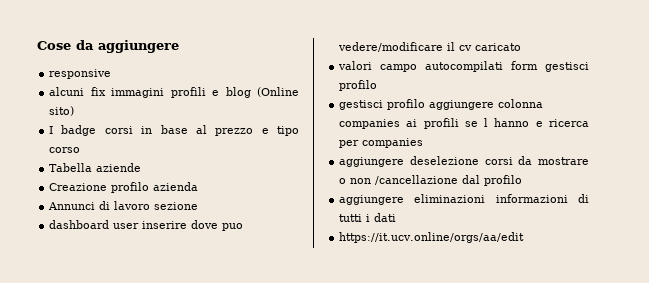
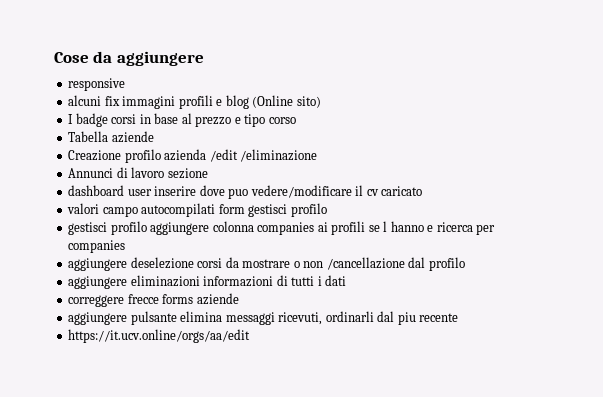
- Creazione profilo azienda
+ Creazione profilo azienda /edit /eliminazione
+ correggere frecce forms aziende
+ aggiungere pulsante elimina messaggi ricevuti, ordinarli dal piu recente

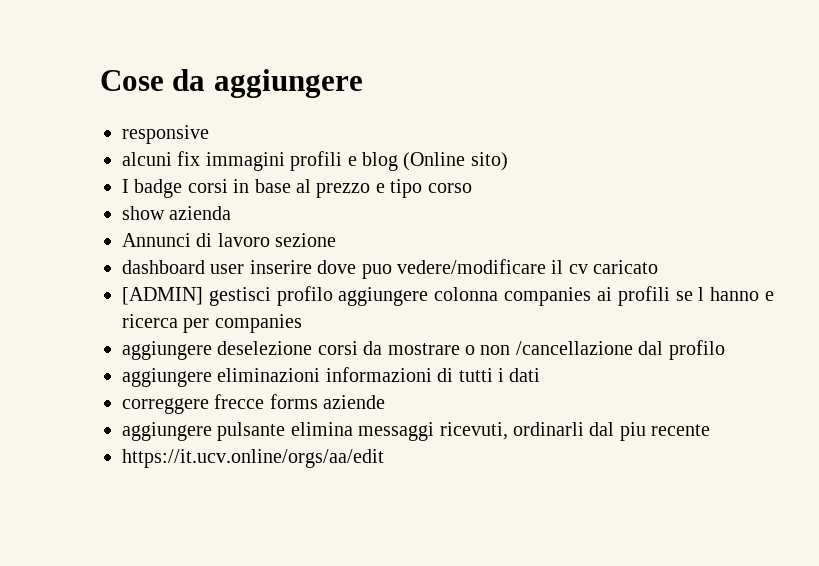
- Tabella aziende
- Creazione profilo azienda /edit /eliminazione
+ show azienda
- valori campo autocompilati form gestisci profilo
- gestisci profilo aggiungere colonna companies ai profili se l hanno e ricerca per companies
+ [ADMIN] gestisci profilo aggiungere colonna companies ai profili se l hanno e ricerca per companies

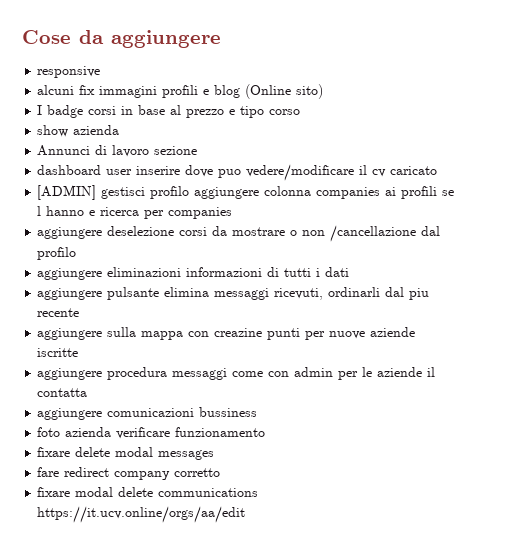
- correggere frecce forms aziende
- https://it.ucv.online/orgs/aa/edit
+ aggiungere sulla mappa con creazine punti per nuove aziende iscritte
+ aggiungere procedura messaggi come con admin per le aziende il contatta
+ aggiungere comunicazioni bussiness
+ foto azienda verificare funzionamento
+ fixare delete modal messages
+ fare redirect company corretto
+ fixare modal delete communications https://it.ucv.online/orgs/aa/edit

